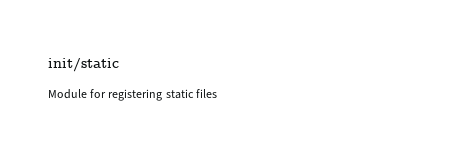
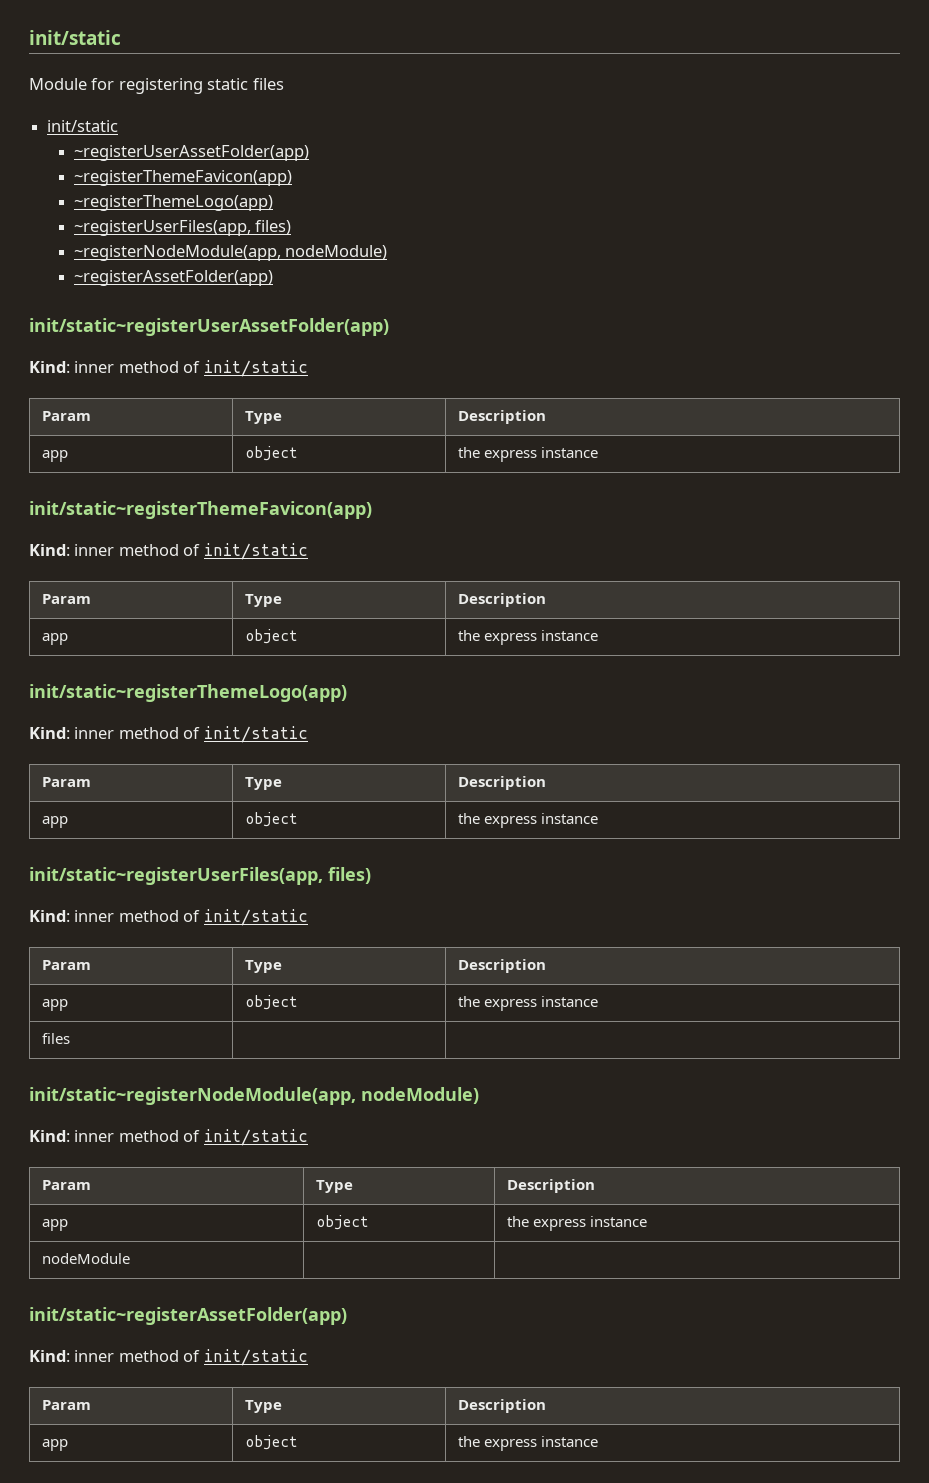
  Module for registering static files
+ init/static
+ ~registerUserAssetFolder(app)
+ ~registerThemeFavicon(app)
+ ~registerThemeLogo(app)
+ ~registerUserFiles(app, files)
+ ~registerNodeModule(app, nodeModule)
+ ~registerAssetFolder(app)
+ init/static~registerUserAssetFolder(app)
+ Kind: inner method of init/static
+ Param | Type | Description
+ app | object | the express instance
+ init/static~registerThemeFavicon(app)
+ Kind: inner method of init/static
+ Param | Type | Description
+ app | object | the express instance
+ init/static~registerThemeLogo(app)
+ Kind: inner method of init/static
+ Param | Type | Description
+ app | object | the express instance
+ init/static~registerUserFiles(app, files)
+ Kind: inner method of init/static
+ Param | Type | Description
+ app | object | the express instance
+ files | |
+ init/static~registerNodeModule(app, nodeModule)
+ Kind: inner method of init/static
+ Param | Type | Description
+ app | object | the express instance
+ nodeModule | |
+ init/static~registerAssetFolder(app)
+ Kind: inner method of init/static
+ Param | Type | Description
+ app | object | the express instance

